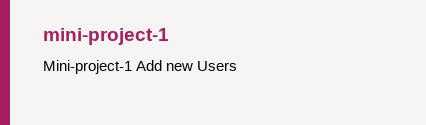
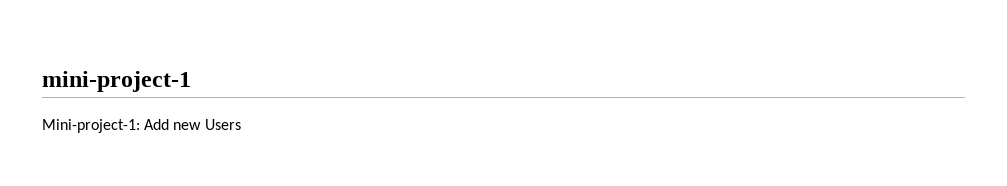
- Mini-project-1 Add new Users
+ Mini-project-1: Add new Users

